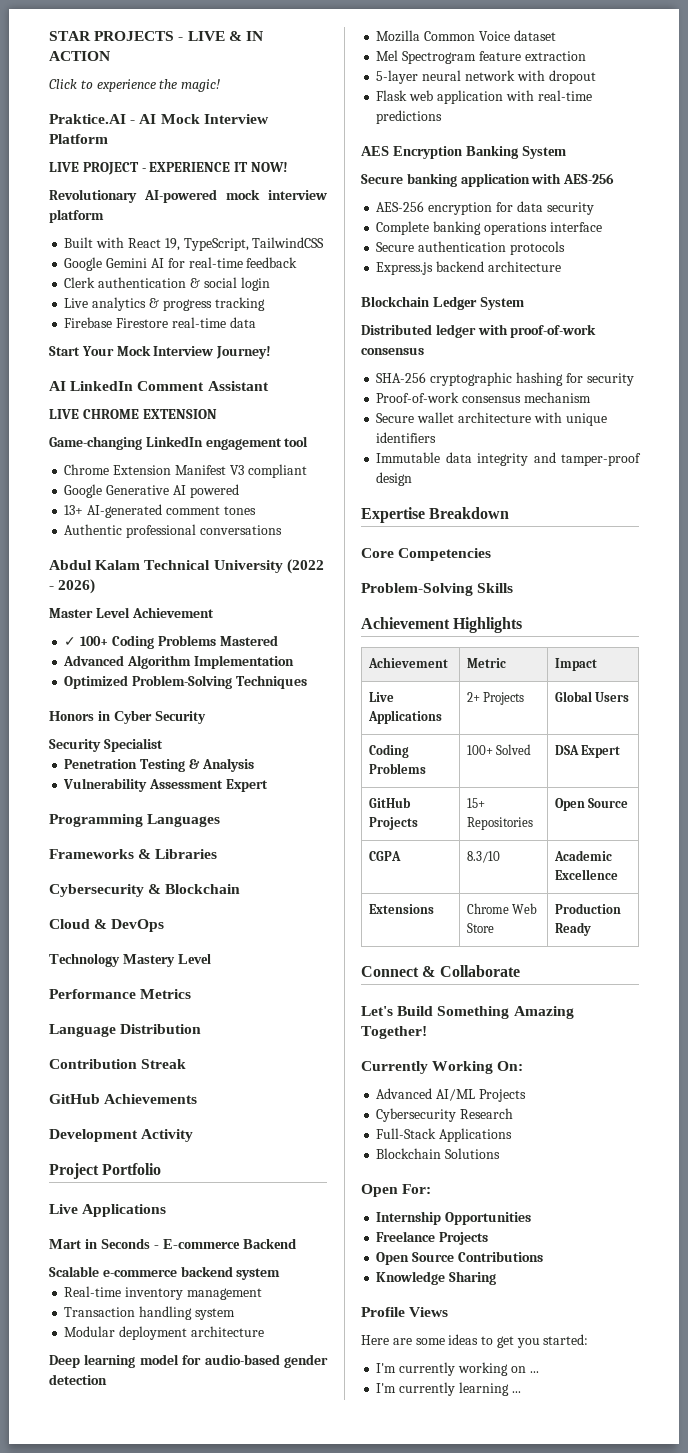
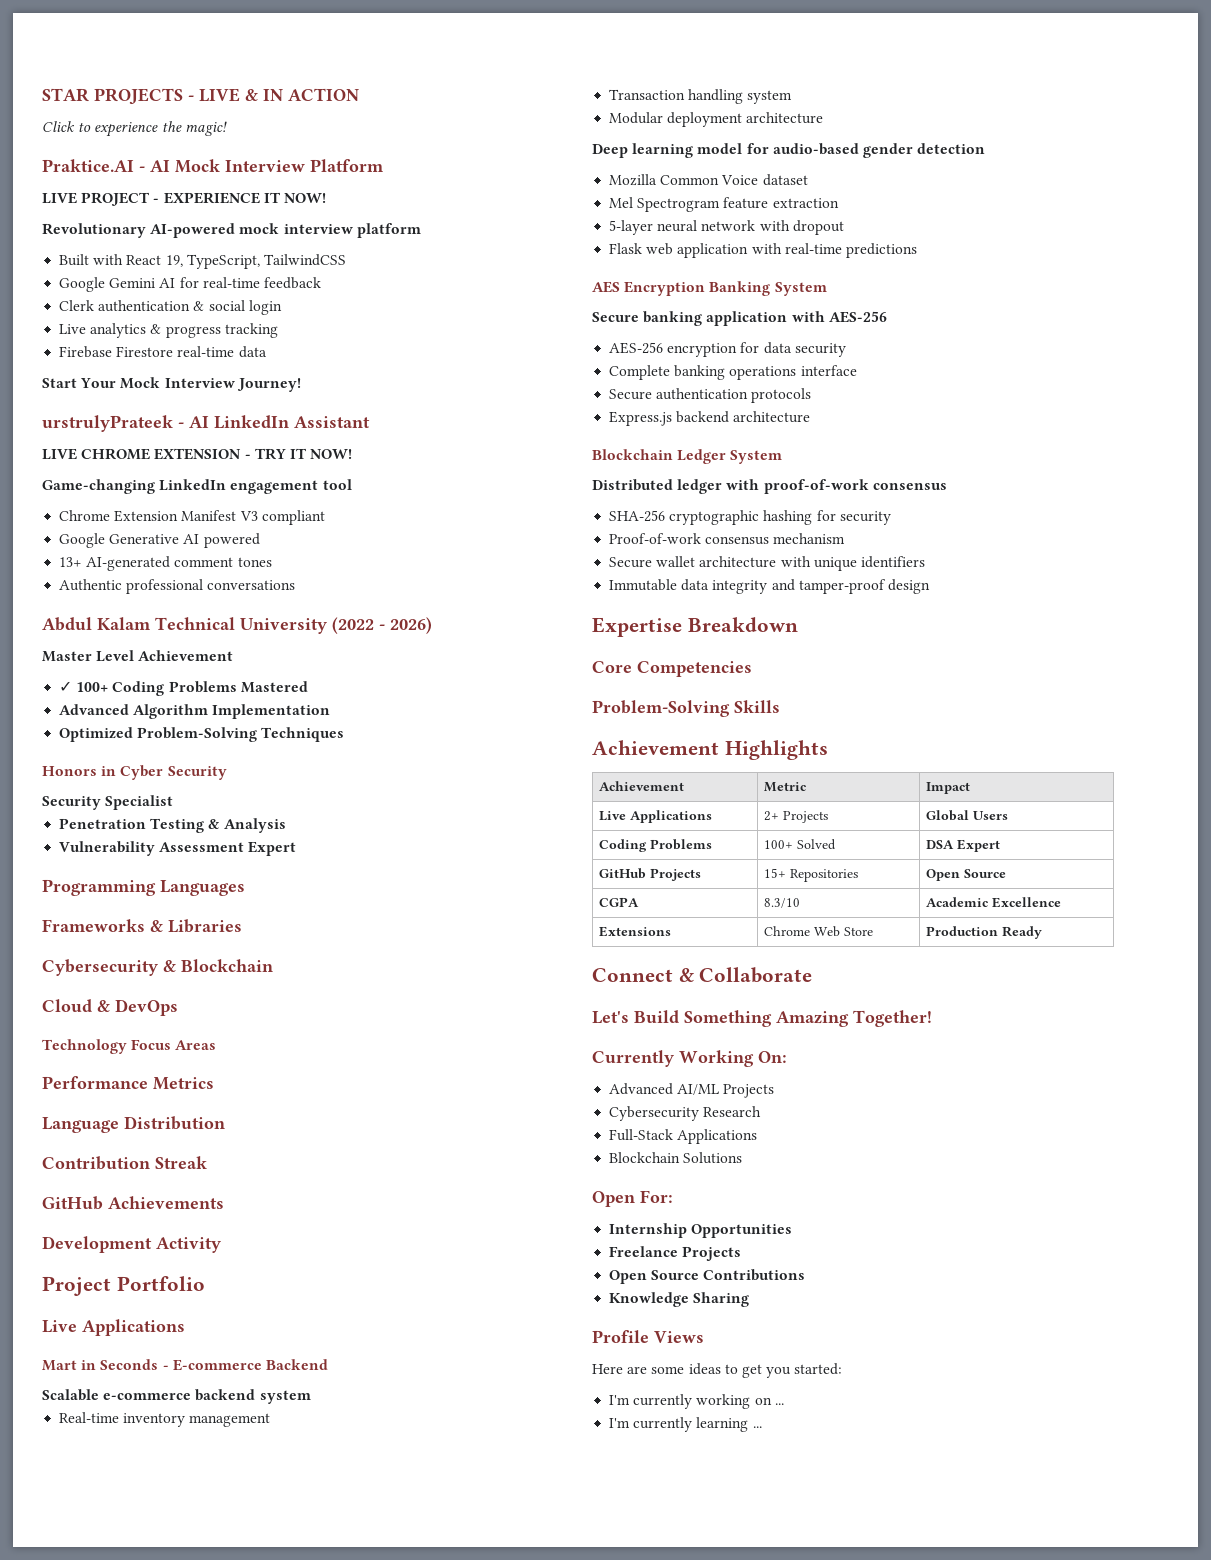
- AI LinkedIn Comment Assistant
+ urstrulyPrateek - AI LinkedIn Assistant
- LIVE CHROME EXTENSION
+ LIVE CHROME EXTENSION - TRY IT NOW!
- Technology Mastery Level
+ Technology Focus Areas

